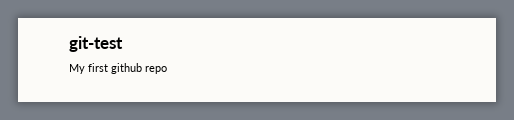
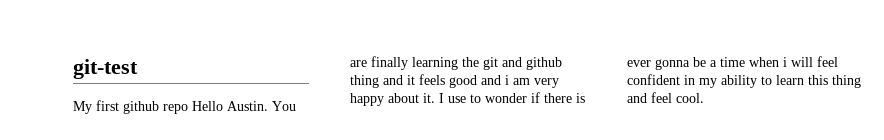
- My first github repo
+ My first github repo Hello Austin. You are finally learning the git and github thing and it feels good and i am very happy about it. I use to wonder if there is ever gonna be a time when i will feel confident in my ability to learn this thing and feel cool.

